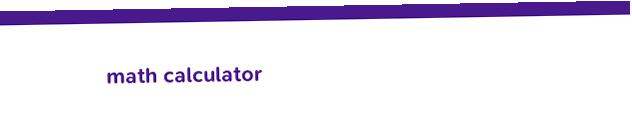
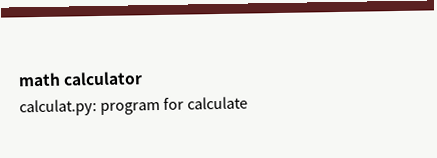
+ calculat.py: program for calculate

